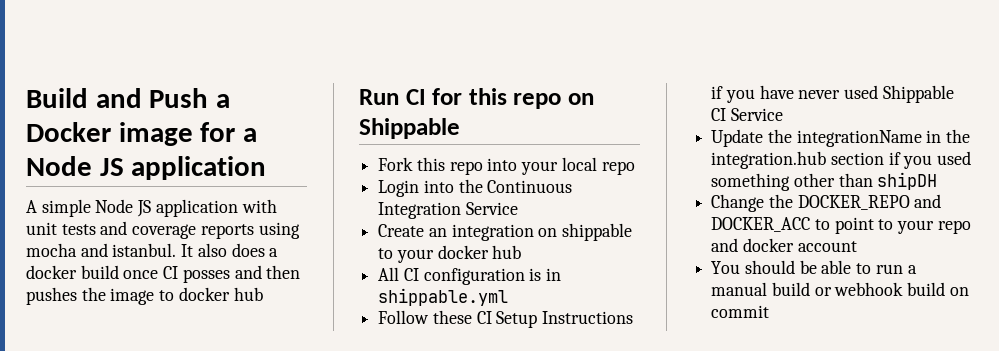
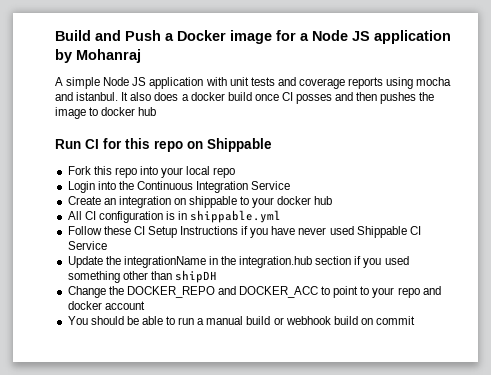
- Build and Push a Docker image for a Node JS application
+ Build and Push a Docker image for a Node JS application by Mohanraj

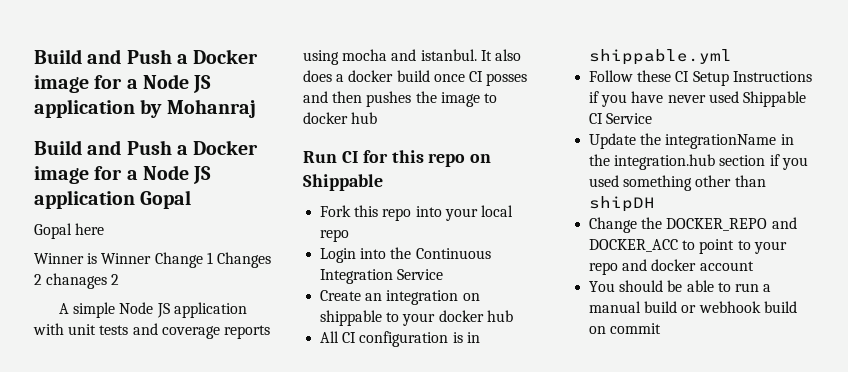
+ Build and Push a Docker image for a Node JS application Gopal
+ Gopal here
+ Winner is Winner Change 1 Changes 2 chanages 2

